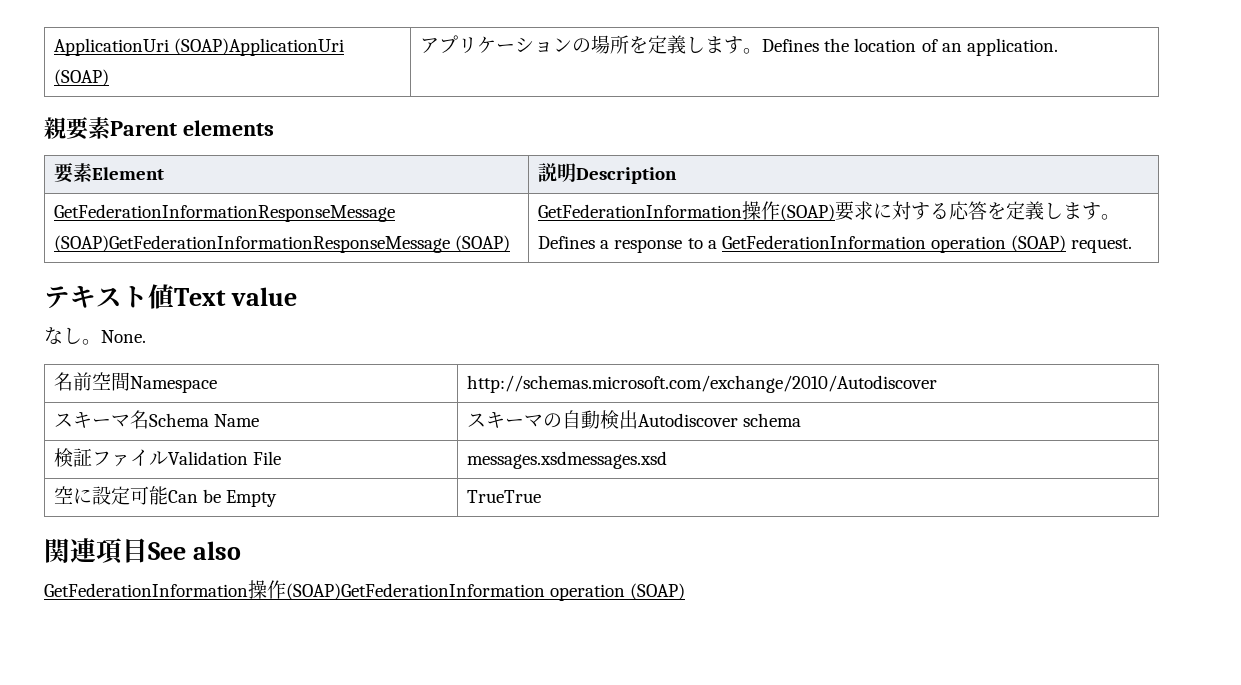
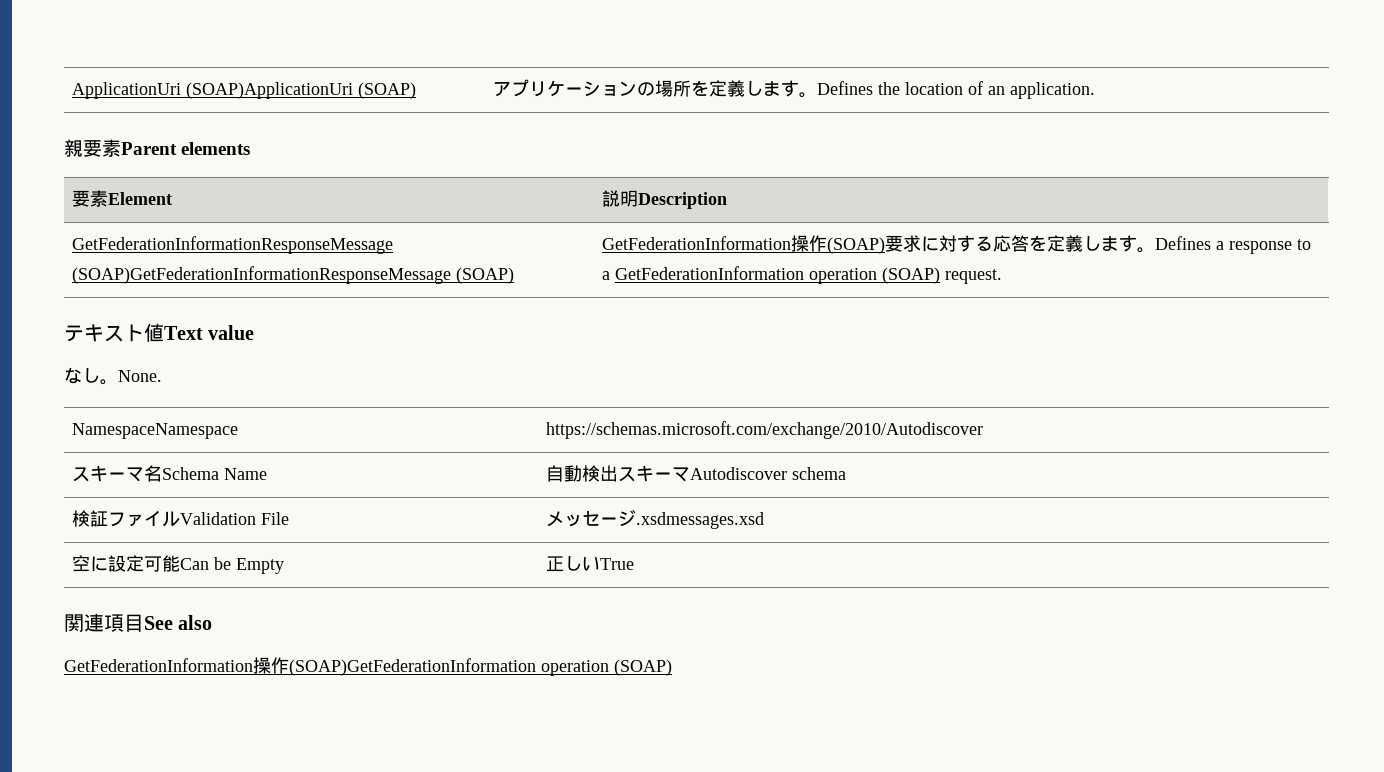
- 名前空間Namespace | http://schemas.microsoft.com/exchange/2010/Autodiscover
+ NamespaceNamespace | https://schemas.microsoft.com/exchange/2010/Autodiscover
- スキーマ名Schema Name | スキーマの自動検出Autodiscover schema
+ スキーマ名Schema Name | 自動検出スキーマAutodiscover schema
- 検証ファイルValidation File | messages.xsdmessages.xsd
+ 検証ファイルValidation File | メッセージ.xsdmessages.xsd
- 空に設定可能Can be Empty | TrueTrue
+ 空に設定可能Can be Empty | 正しいTrue

